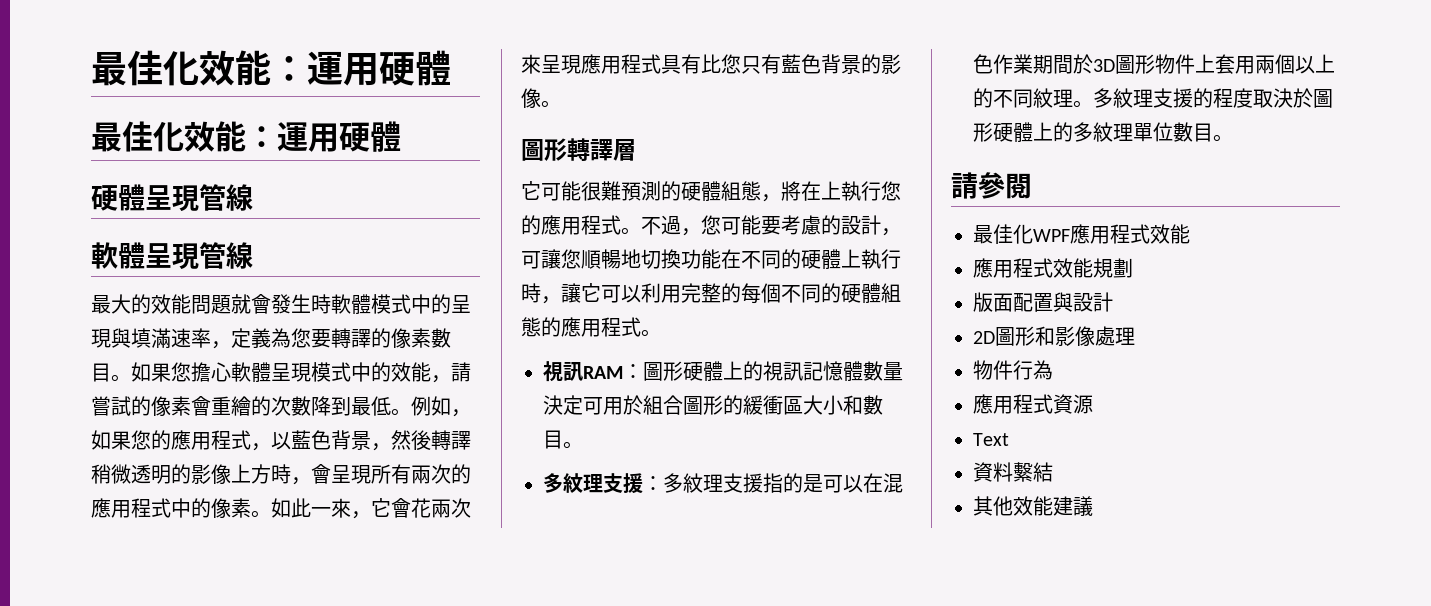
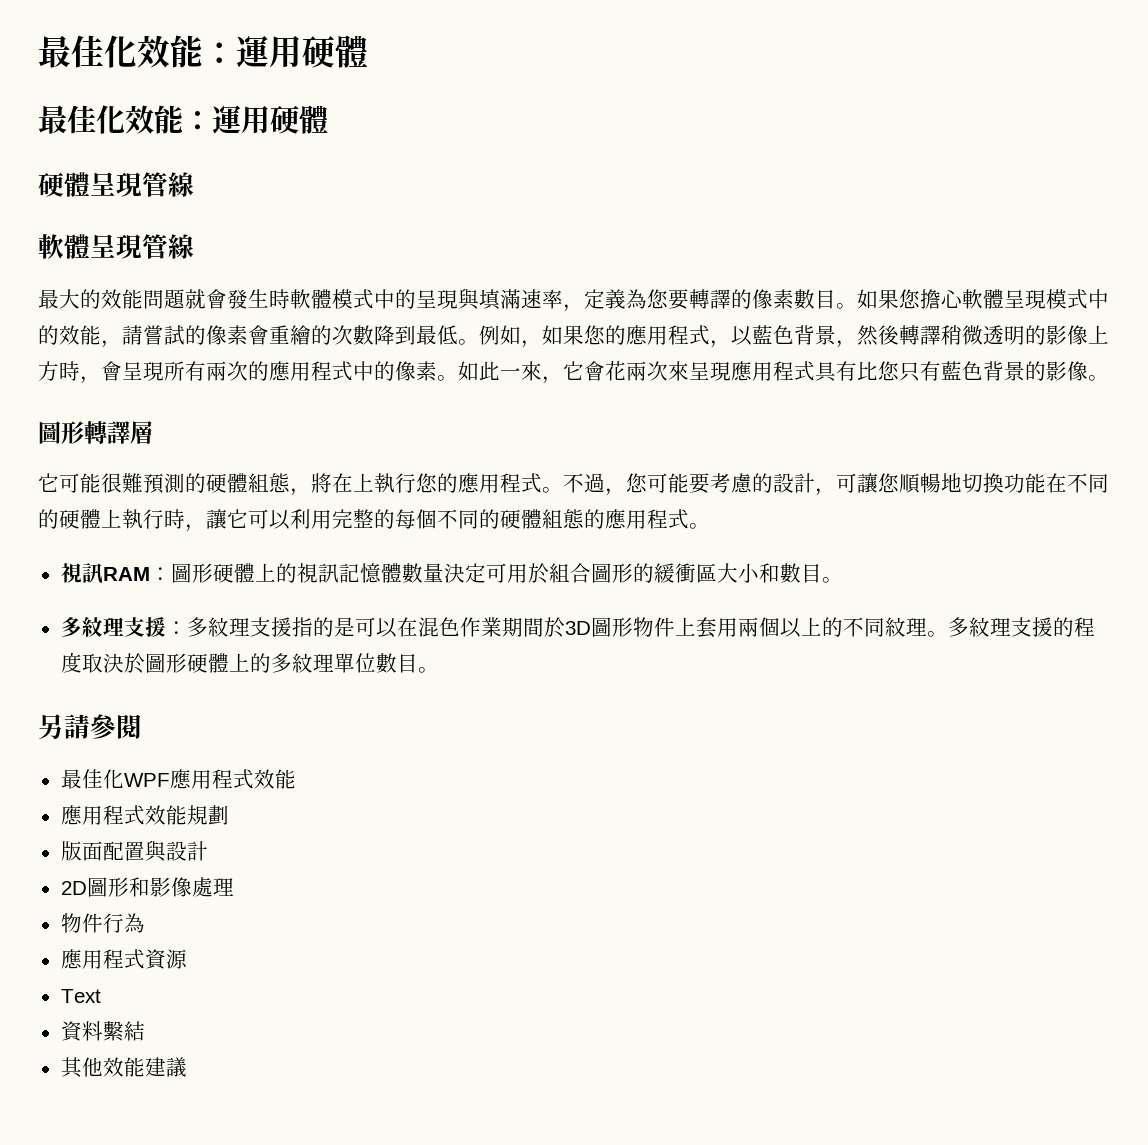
- 請參閱
+ 另請參閱

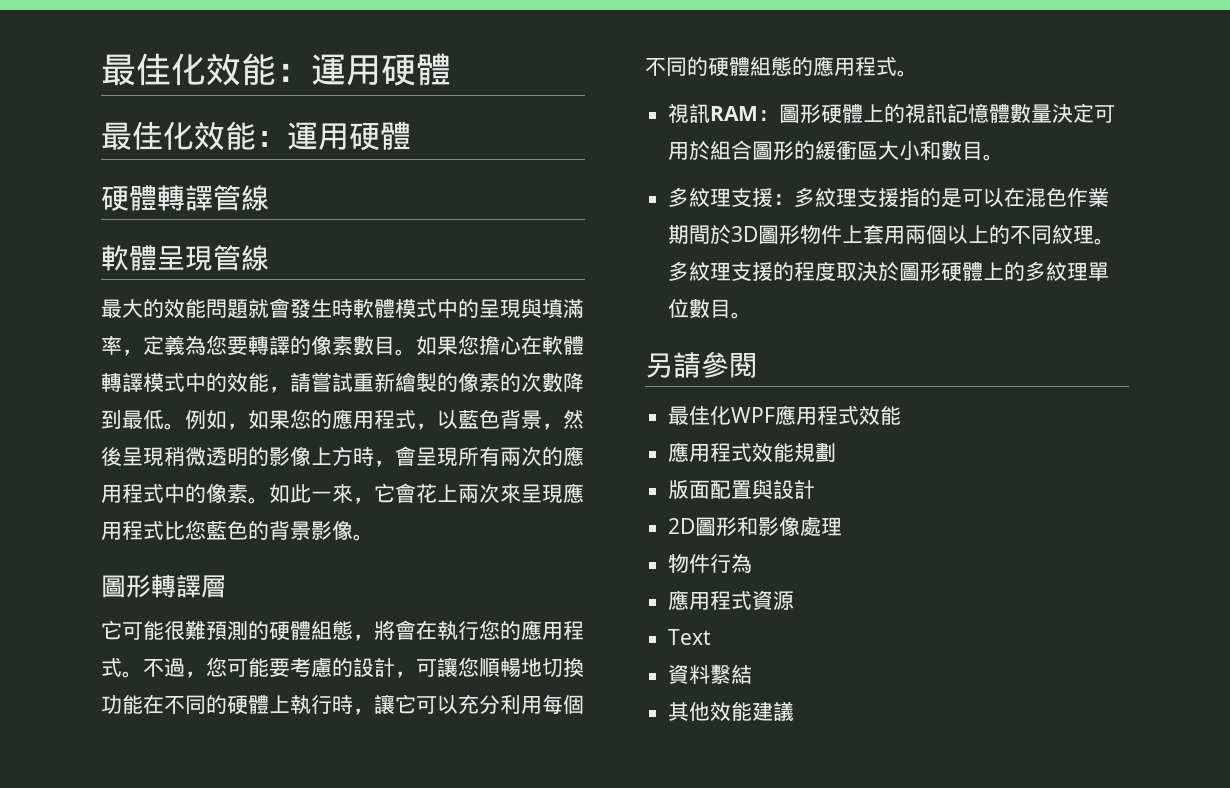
- 硬體呈現管線
+ 硬體轉譯管線
- 最大的效能問題就會發生時軟體模式中的呈現與填滿速率，定義為您要轉譯的像素數目。
+ 最大的效能問題就會發生時軟體模式中的呈現與填滿率，定義為您要轉譯的像素數目。
- 如果您擔心軟體呈現模式中的效能，請嘗試的像素會重繪的次數降到最低。
+ 如果您擔心在軟體轉譯模式中的效能，請嘗試重新繪製的像素的次數降到最低。
- 例如，如果您的應用程式，以藍色背景，然後轉譯稍微透明的影像上方時，會呈現所有兩次的應用程式中的像素。
+ 例如，如果您的應用程式，以藍色背景，然後呈現稍微透明的影像上方時，會呈現所有兩次的應用程式中的像素。
- 如此一來，它會花兩次來呈現應用程式具有比您只有藍色背景的影像。
+ 如此一來，它會花上兩次來呈現應用程式比您藍色的背景影像。
- 它可能很難預測的硬體組態，將在上執行您的應用程式。
+ 它可能很難預測的硬體組態，將會在執行您的應用程式。
- 不過，您可能要考慮的設計，可讓您順暢地切換功能在不同的硬體上執行時，讓它可以利用完整的每個不同的硬體組態的應用程式。
+ 不過，您可能要考慮的設計，可讓您順暢地切換功能在不同的硬體上執行時，讓它可以充分利用每個不同的硬體組態的應用程式。

